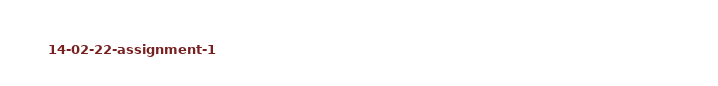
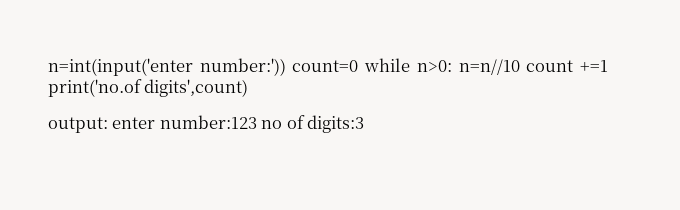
- 14-02-22-assignment-1
+ n=int(input('enter number:')) count=0 while n>0: n=n//10 count +=1 print('no.of digits',count)
+ output: enter number:123 no of digits:3

